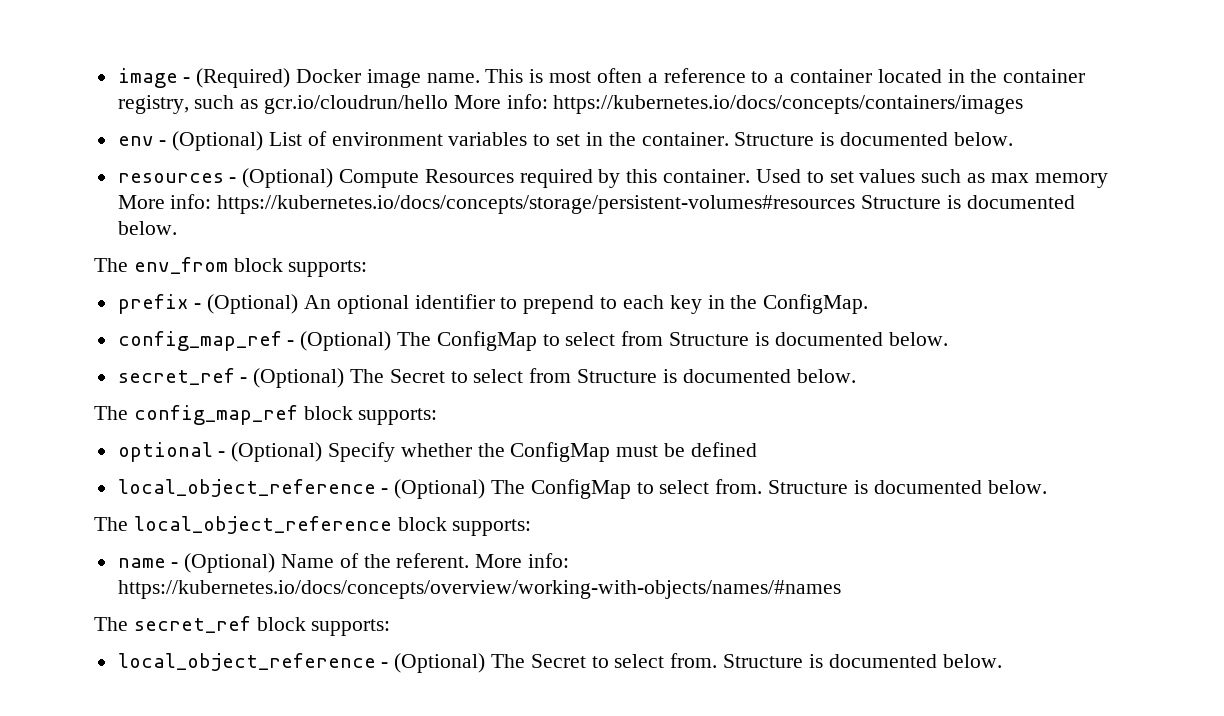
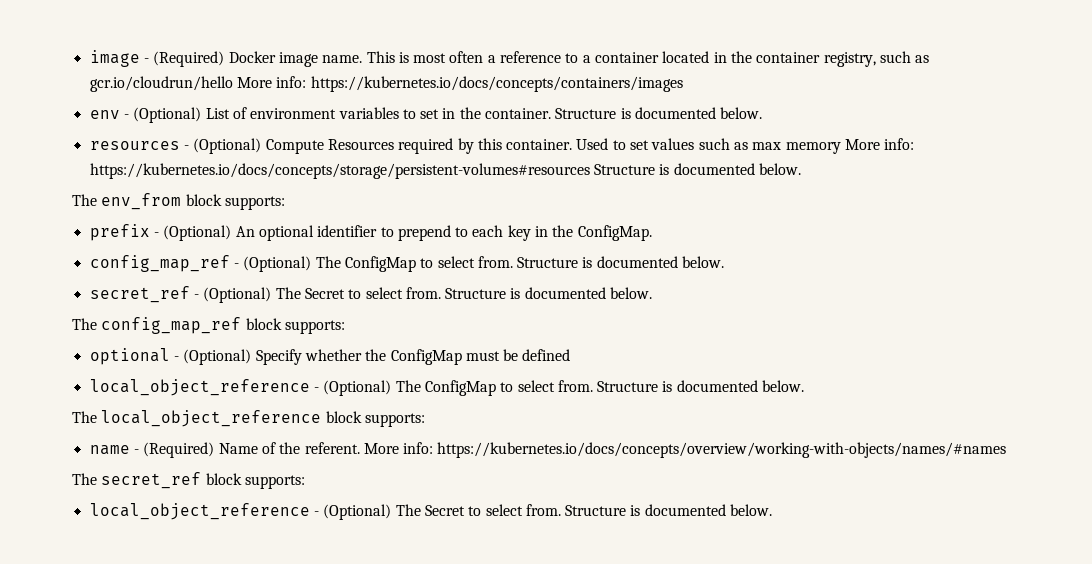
- config_map_ref - (Optional) The ConfigMap to select from Structure is documented below.
+ config_map_ref - (Optional) The ConfigMap to select from. Structure is documented below.
- secret_ref - (Optional) The Secret to select from Structure is documented below.
+ secret_ref - (Optional) The Secret to select from. Structure is documented below.
- name - (Optional) Name of the referent.
+ name - (Required) Name of the referent.

